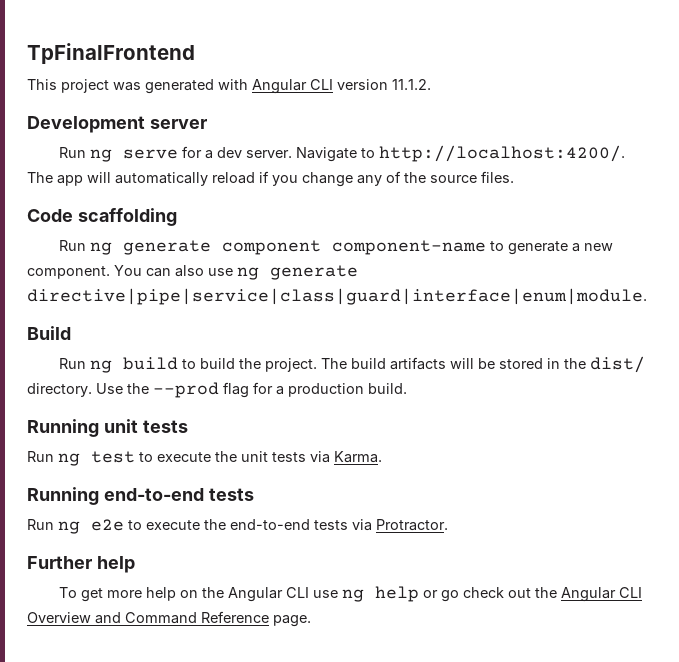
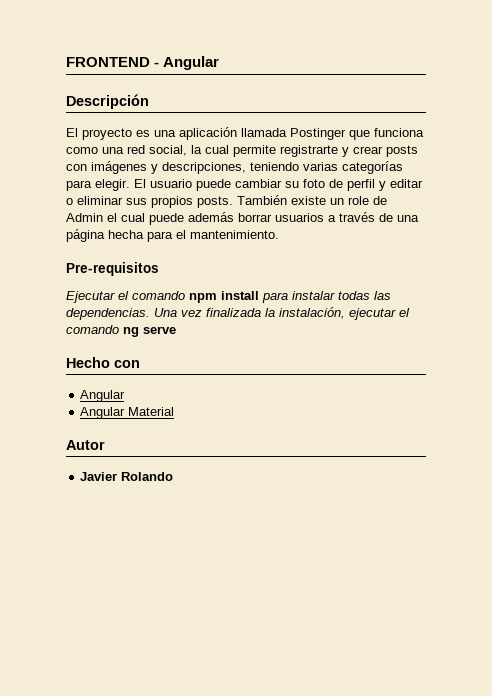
- TpFinalFrontend
- This project was generated with Angular CLI version 11.1.2.
- Development server
- Run ng serve for a dev server. Navigate to http://localhost:4200/. The app will automatically reload if you change any of the source files.
- Code scaffolding
- Run ng generate component component-name to generate a new component. You can also use ng generate directive|pipe|service|class|guard|interface|enum|module.
- Build
- Run ng build to build the project. The build artifacts will be stored in the dist/ directory. Use the --prod flag for a production build.
- Running unit tests
- Run ng test to execute the unit tests via Karma.
- Running end-to-end tests
- Run ng e2e to execute the end-to-end tests via Protractor.
- Further help
- To get more help on the Angular CLI use ng help or go check out the Angular CLI Overview and Command Reference page.
+ FRONTEND - Angular
+ Descripción
+ El proyecto es una aplicación llamada Postinger que funciona como una red social, la cual permite registrarte y crear posts con imágenes y descripciones, teniendo varias categorías para elegir. El usuario puede cambiar su foto de perfil y editar o eliminar sus propios posts. También existe un role de Admin el cual puede además borrar usuarios a través de una página hecha para el mantenimiento.
+ Pre-requisitos
+ Ejecutar el comando npm install para instalar todas las dependencias. Una vez finalizada la instalación, ejecutar el comando ng serve
+ Hecho con
+ Angular
+ Angular Material
+ Autor
+ Javier Rolando

